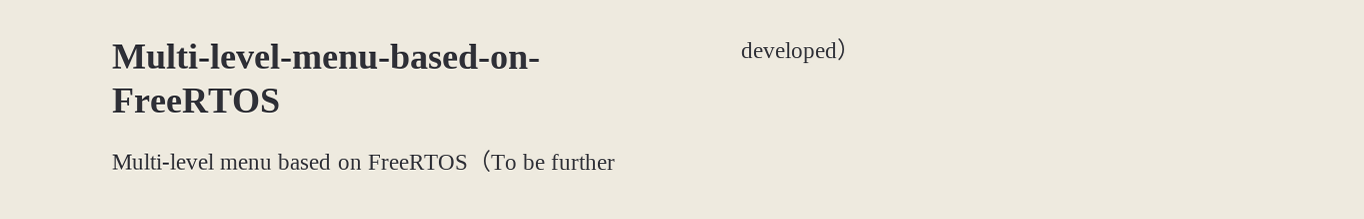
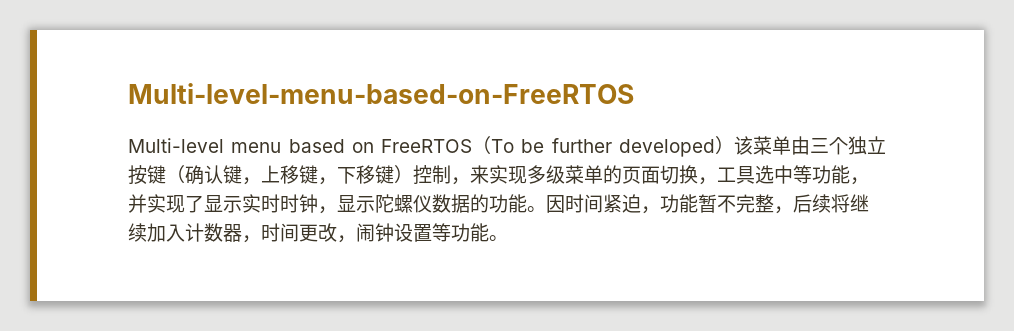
- Multi-level menu based on FreeRTOS（To be further developed）
+ Multi-level menu based on FreeRTOS（To be further developed）该菜单由三个独立按键（确认键，上移键，下移键）控制，来实现多级菜单的页面切换，工具选中等功能，并实现了显示实时时钟，显示陀螺仪数据的功能。因时间紧迫，功能暂不完整，后续将继续加入计数器，时间更改，闹钟设置等功能。

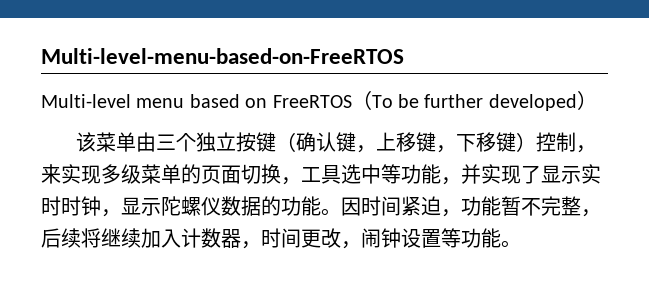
- Multi-level menu based on FreeRTOS（To be further developed）该菜单由三个独立按键（确认键，上移键，下移键）控制，来实现多级菜单的页面切换，工具选中等功能，并实现了显示实时时钟，显示陀螺仪数据的功能。
+ Multi-level menu based on FreeRTOS（To be further developed）
+ 该菜单由三个独立按键（确认键，上移键，下移键）控制，来实现多级菜单的页面切换，工具选中等功能，并实现了显示实时时钟，显示陀螺仪数据的功能。

